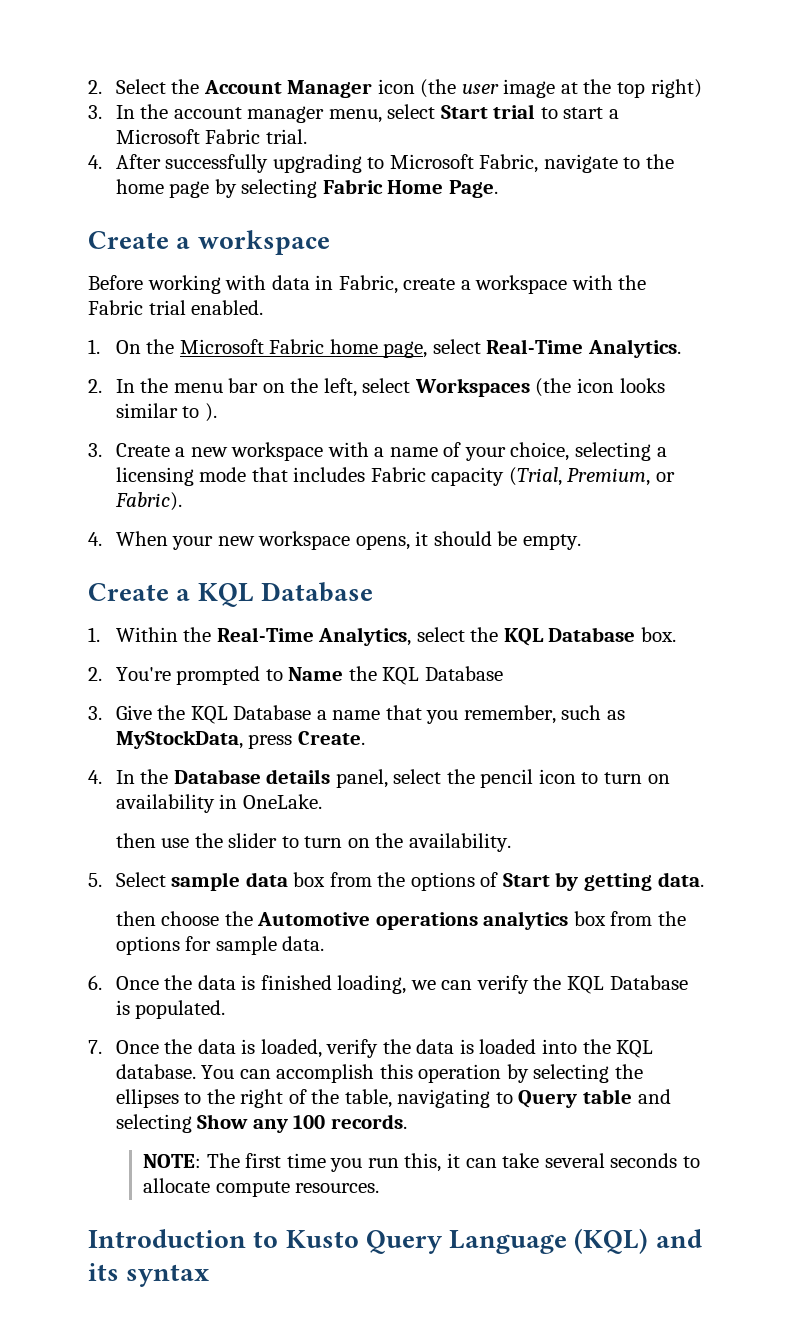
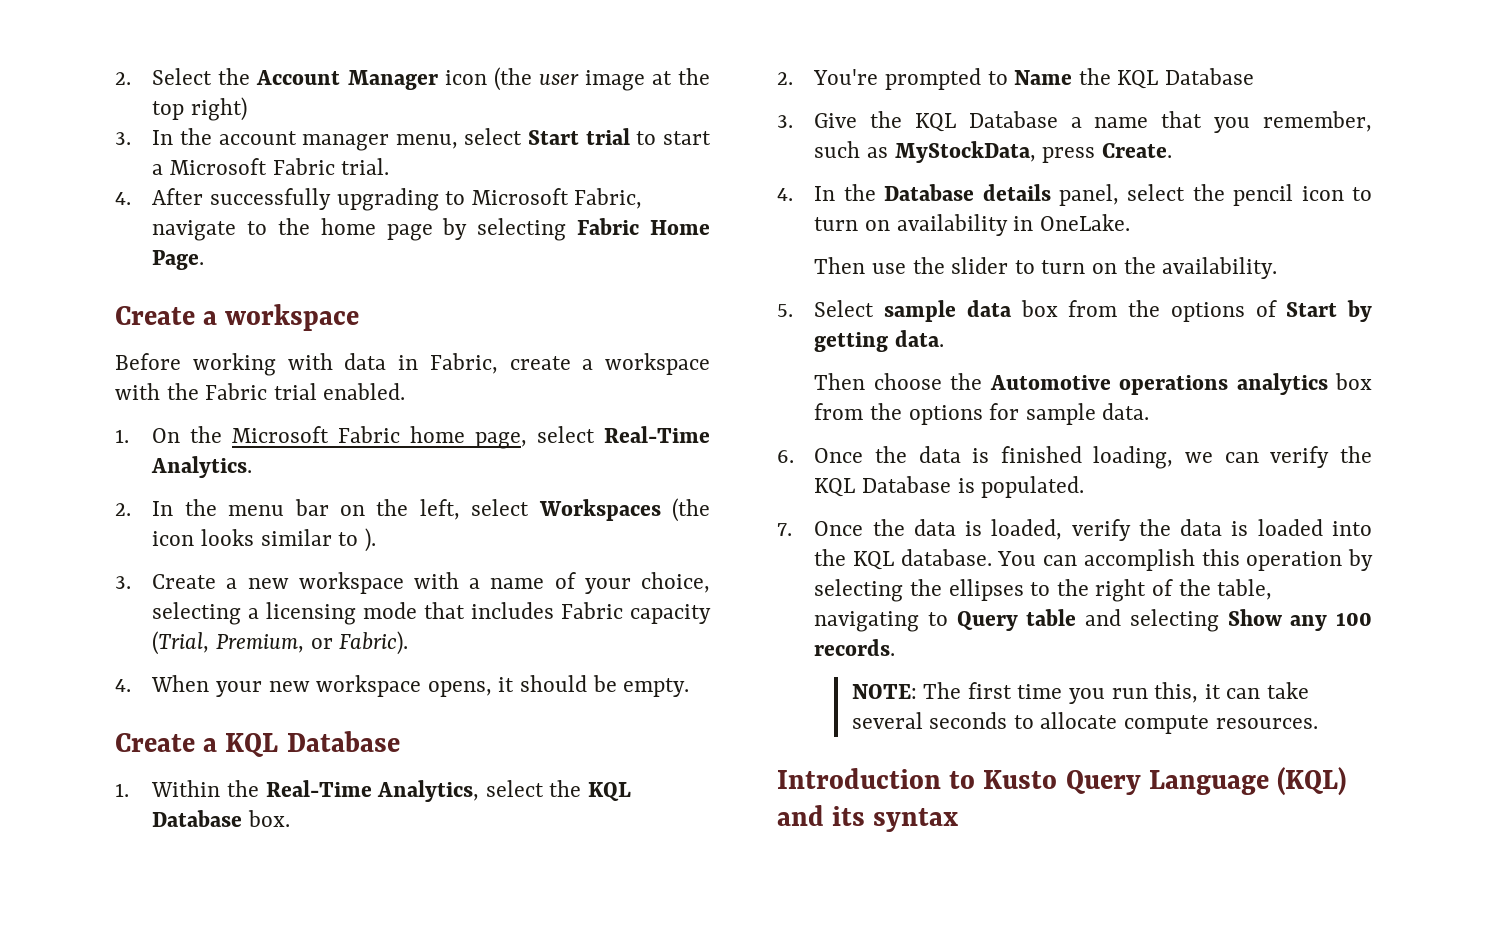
- then use the slider to turn on the availability.
+ Then use the slider to turn on the availability.
- then choose the Automotive operations analytics box from the options for sample data.
+ Then choose the Automotive operations analytics box from the options for sample data.

